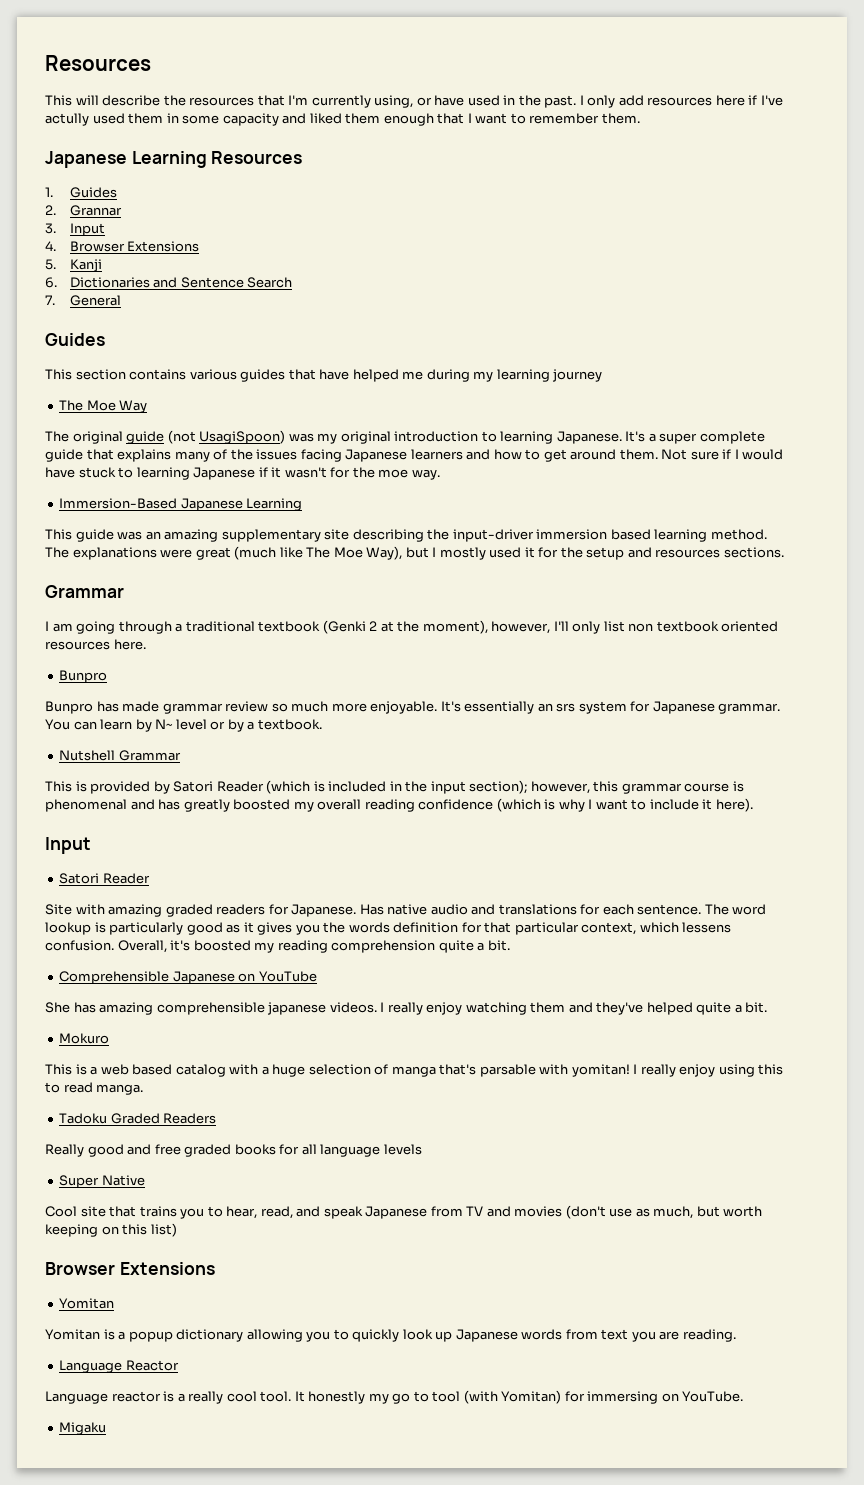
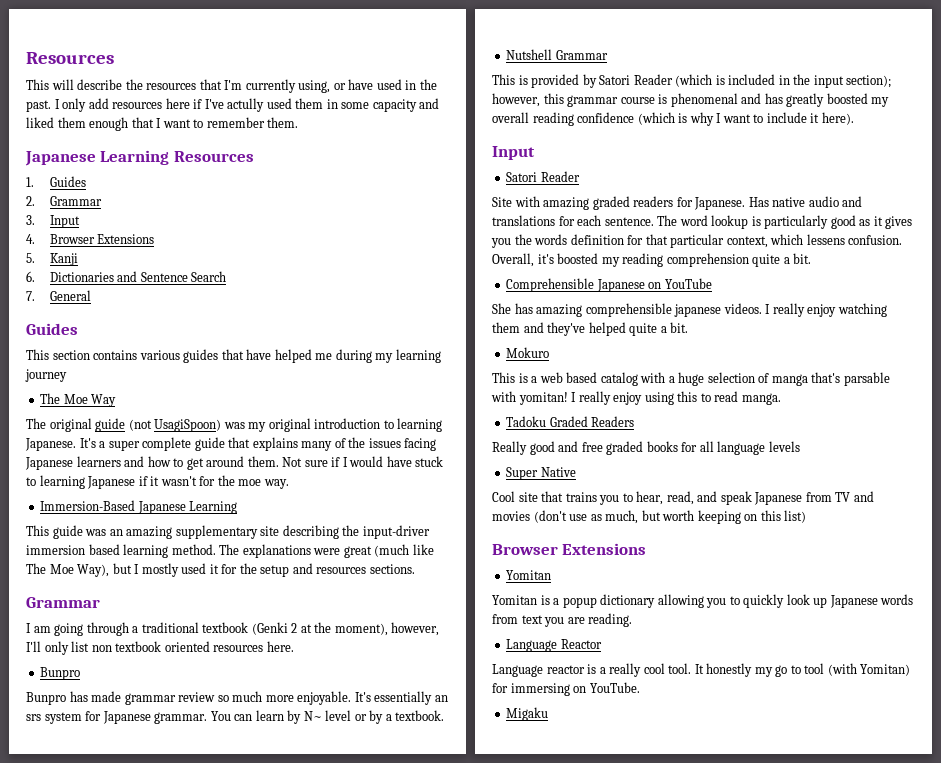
- 2. Grannar
+ 2. Grammar

